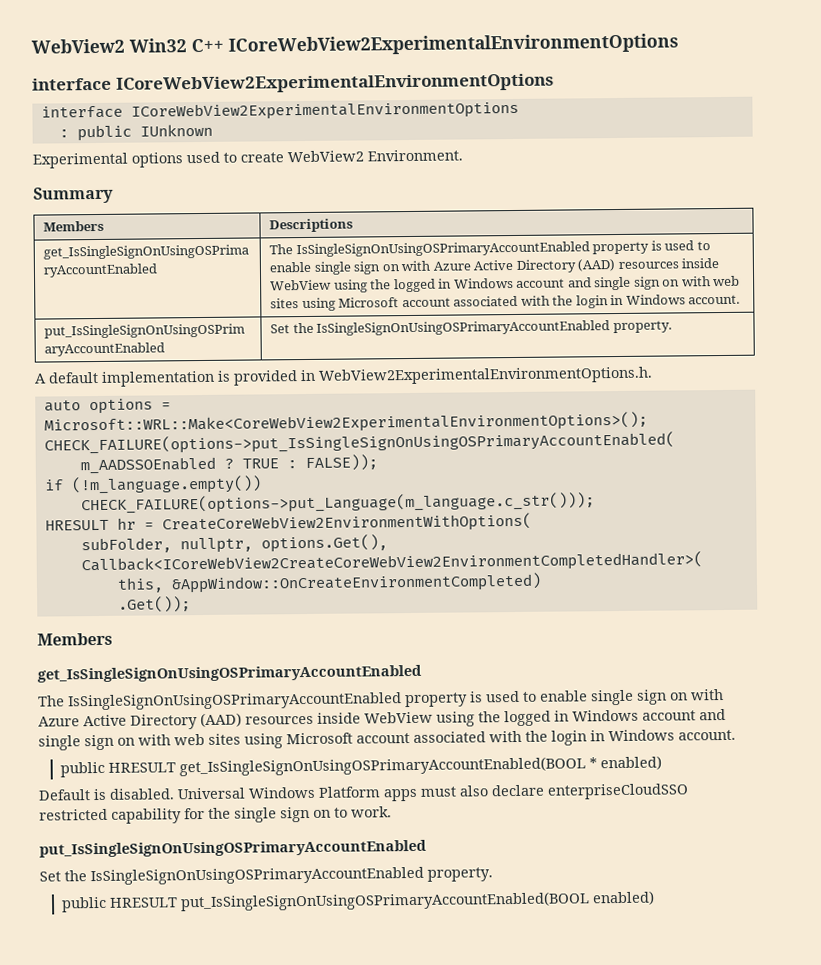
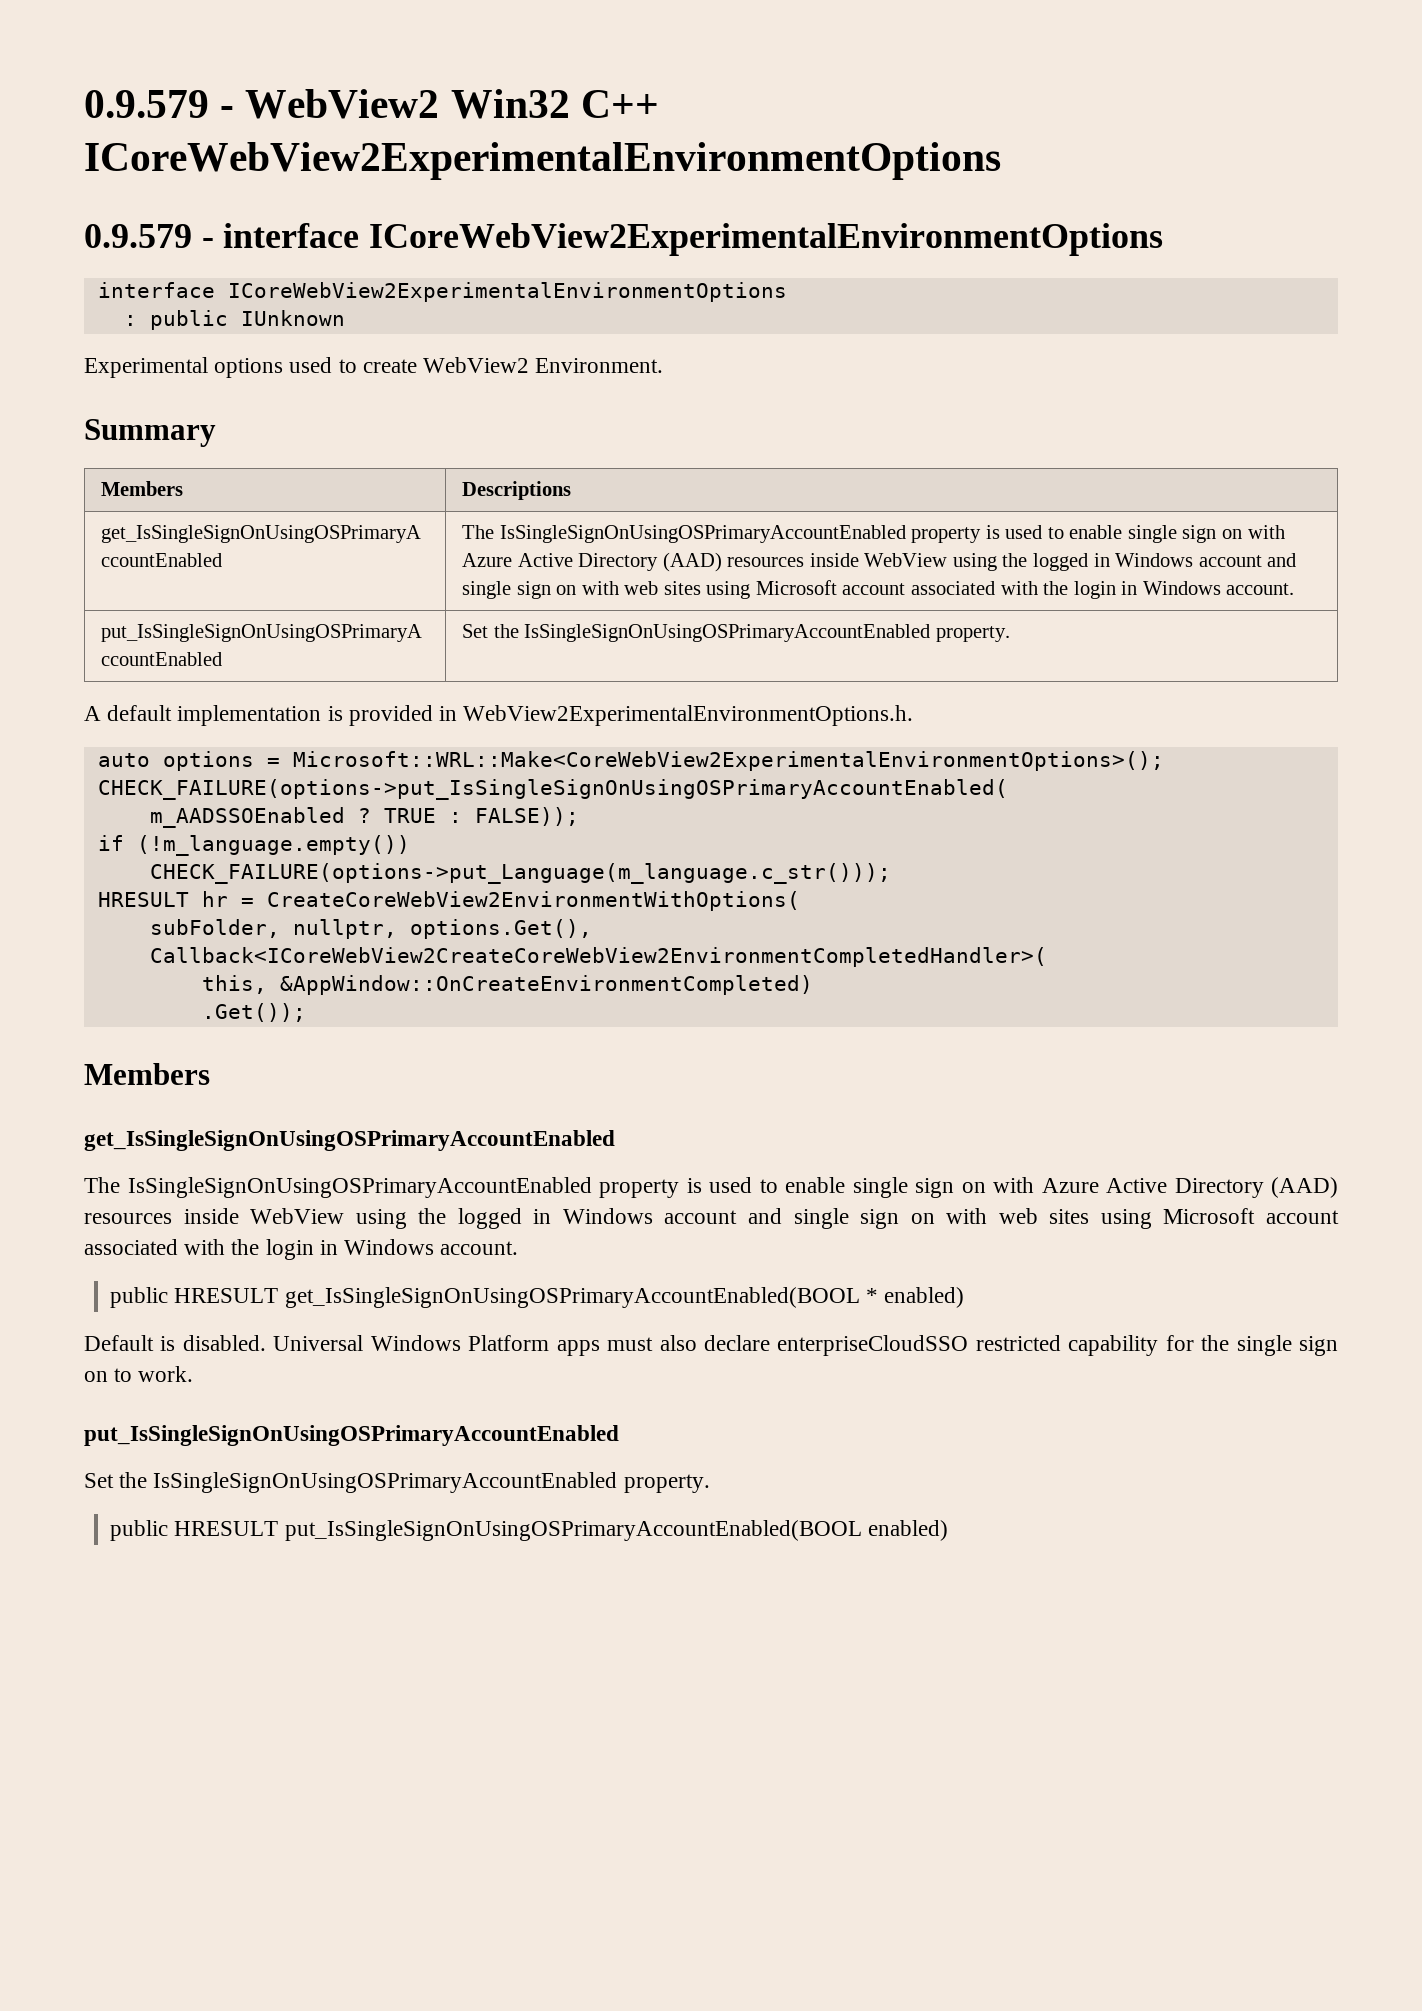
- WebView2 Win32 C++ ICoreWebView2ExperimentalEnvironmentOptions
- interface ICoreWebView2ExperimentalEnvironmentOptions
+ 0.9.579 - WebView2 Win32 C++ ICoreWebView2ExperimentalEnvironmentOptions
+ 0.9.579 - interface ICoreWebView2ExperimentalEnvironmentOptions

